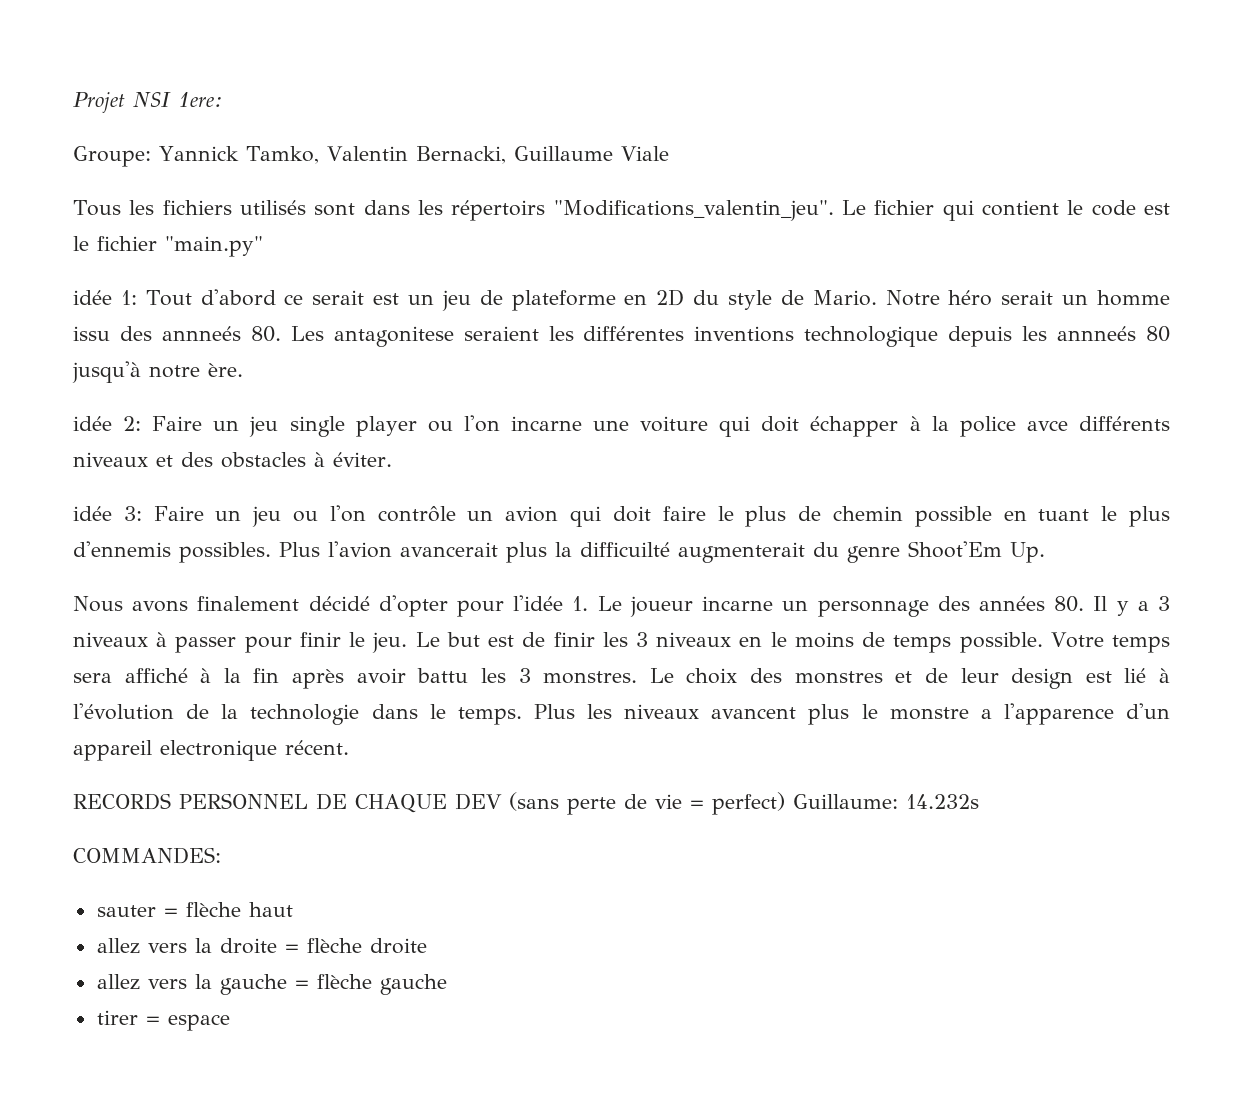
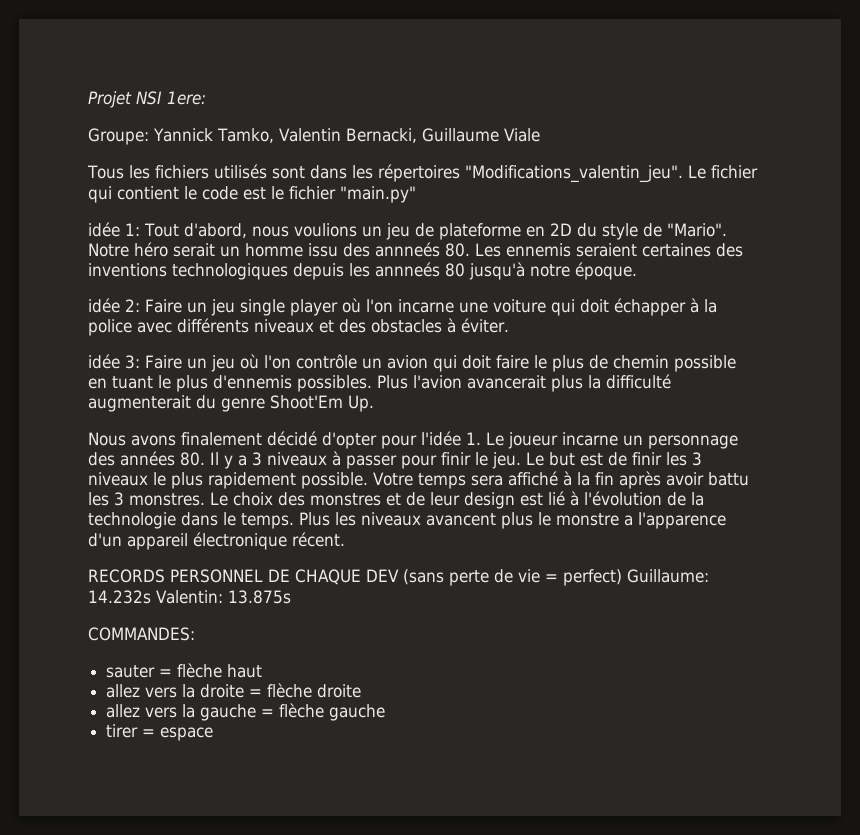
- Tous les fichiers utilisés sont dans les répertoirs "Modifications_valentin_jeu".
+ Tous les fichiers utilisés sont dans les répertoires "Modifications_valentin_jeu".
- idée 1: Tout d'abord ce serait est un jeu de plateforme en 2D du style de Mario.
+ idée 1: Tout d'abord, nous voulions un jeu de plateforme en 2D du style de "Mario".
- Notre héro serait un homme issu des annneés 80. Les antagonitese seraient les différentes inventions technologique depuis les annneés 80 jusqu'à notre ère.
+ Notre héro serait un homme issu des annneés 80. Les ennemis seraient certaines des inventions technologiques depuis les annneés 80 jusqu'à notre époque.
- idée 2: Faire un jeu single player ou l'on incarne une voiture qui doit échapper à la police avce différents niveaux et des obstacles à éviter.
+ idée 2: Faire un jeu single player où l'on incarne une voiture qui doit échapper à la police avec différents niveaux et des obstacles à éviter.
- idée 3: Faire un jeu ou l'on contrôle un avion qui doit faire le plus de chemin possible en tuant le plus d'ennemis possibles.
+ idée 3: Faire un jeu où l'on contrôle un avion qui doit faire le plus de chemin possible en tuant le plus d'ennemis possibles.
- Plus l'avion avancerait plus la difficuilté augmenterait du genre Shoot'Em Up.
+ Plus l'avion avancerait plus la difficulté augmenterait du genre Shoot'Em Up.
- Le but est de finir les 3 niveaux en le moins de temps possible.
+ Le but est de finir les 3 niveaux le plus rapidement possible.
- Plus les niveaux avancent plus le monstre a l'apparence d'un appareil electronique récent.
+ Plus les niveaux avancent plus le monstre a l'apparence d'un appareil électronique récent.
- RECORDS PERSONNEL DE CHAQUE DEV (sans perte de vie = perfect) Guillaume: 14.232s
+ RECORDS PERSONNEL DE CHAQUE DEV (sans perte de vie = perfect) Guillaume: 14.232s Valentin: 13.875s

